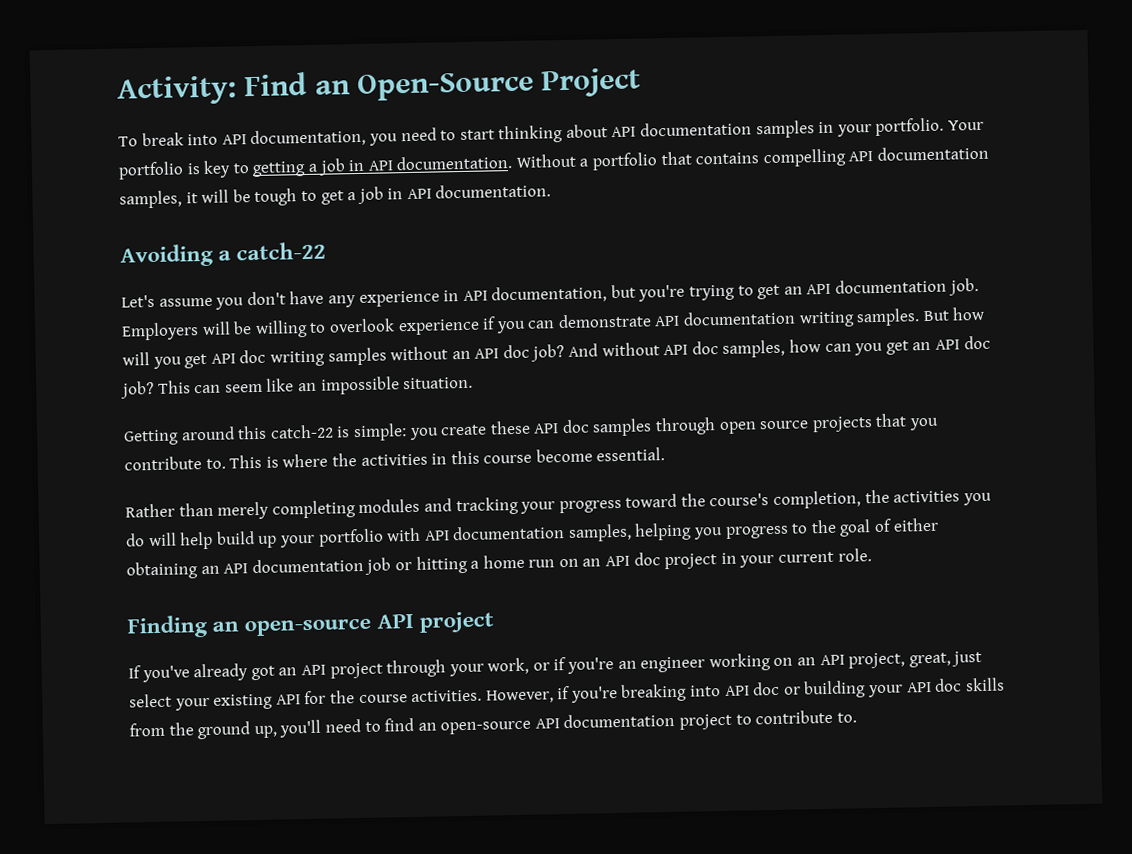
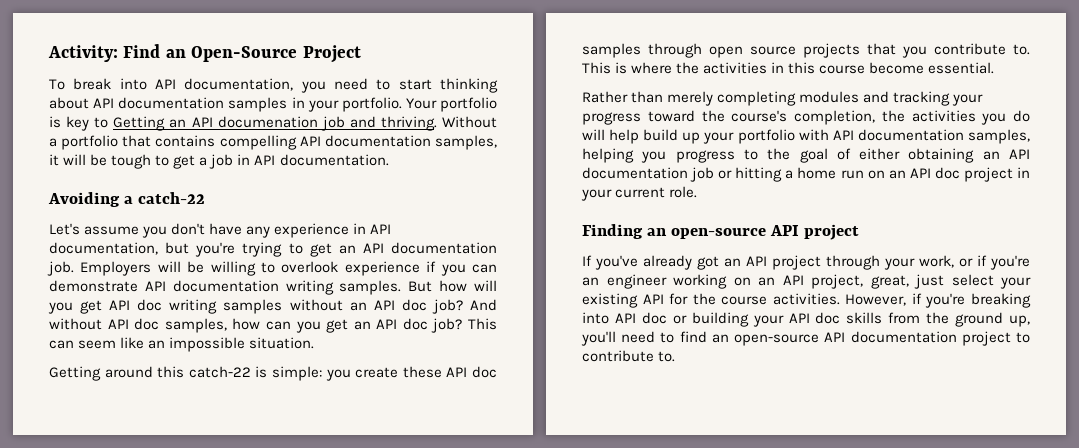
- Your portfolio is key to getting a job in API documentation.
+ Your portfolio is key to Getting an API documenation job and thriving.

